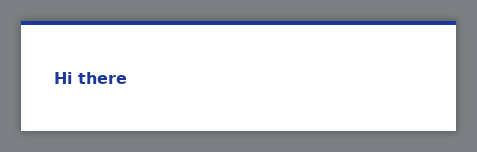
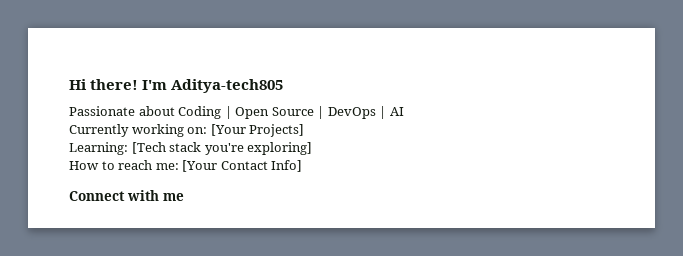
- Hi there
+ Hi there! I'm Aditya-tech805
+ Passionate about Coding | Open Source | DevOps | AI
+ Currently working on: [Your Projects]
+ Learning: [Tech stack you're exploring]
+ How to reach me: [Your Contact Info]
+ Connect with me

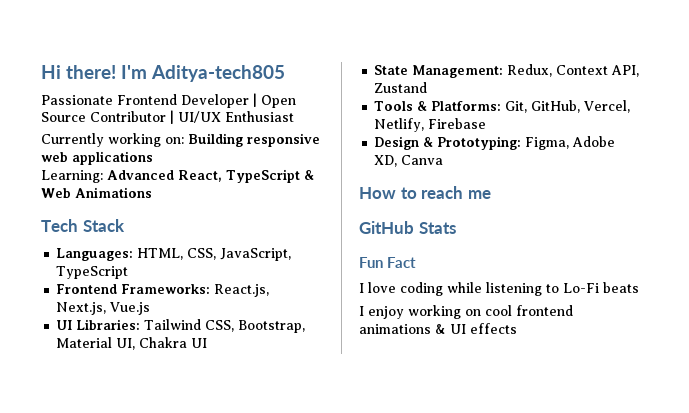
- Passionate about Coding | Open Source | DevOps | AI
+ Passionate Frontend Developer | Open Source Contributor | UI/UX Enthusiast
- Currently working on: [Your Projects]
- Learning: [Tech stack you're exploring]
- How to reach me: [Your Contact Info]
- Connect with me
+ Currently working on: Building responsive web applications
+ Learning: Advanced React, TypeScript & Web Animations
+ Tech Stack
+ Languages: HTML, CSS, JavaScript, TypeScript
+ Frontend Frameworks: React.js, Next.js, Vue.js
+ UI Libraries: Tailwind CSS, Bootstrap, Material UI, Chakra UI
+ State Management: Redux, Context API, Zustand
+ Tools & Platforms: Git, GitHub, Vercel, Netlify, Firebase
+ Design & Prototyping: Figma, Adobe XD, Canva
+ How to reach me
+ GitHub Stats
+ Fun Fact
+ I love coding while listening to Lo-Fi beats
+ I enjoy working on cool frontend animations & UI effects

